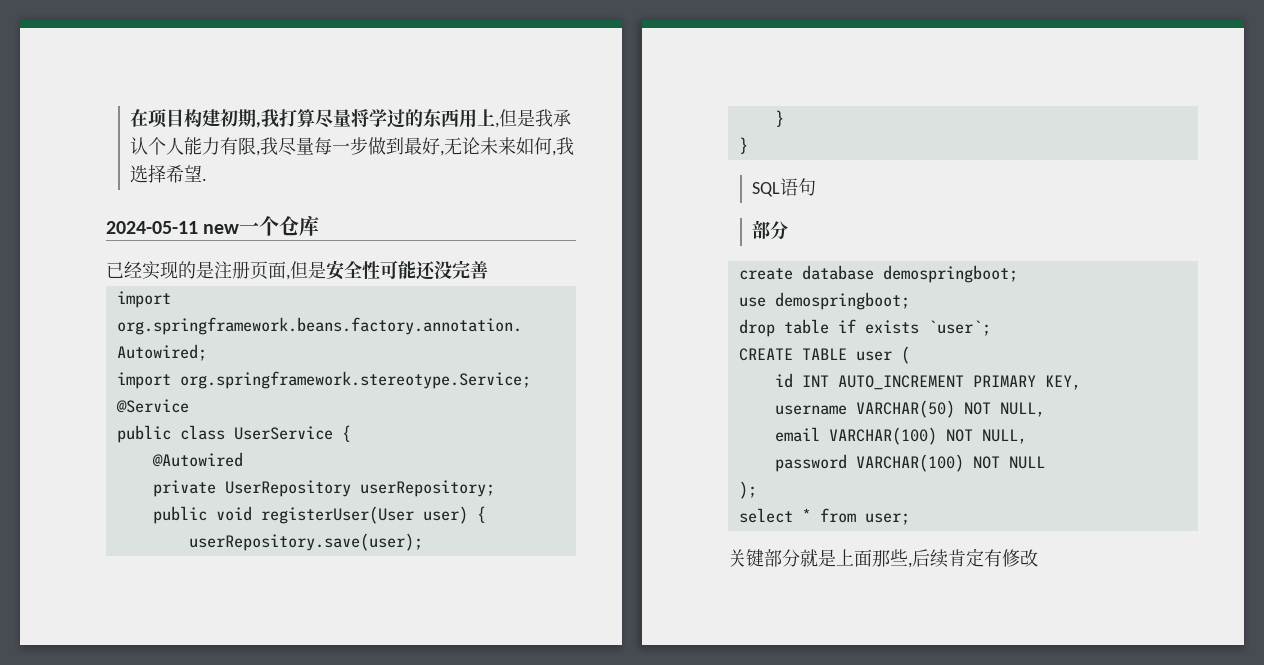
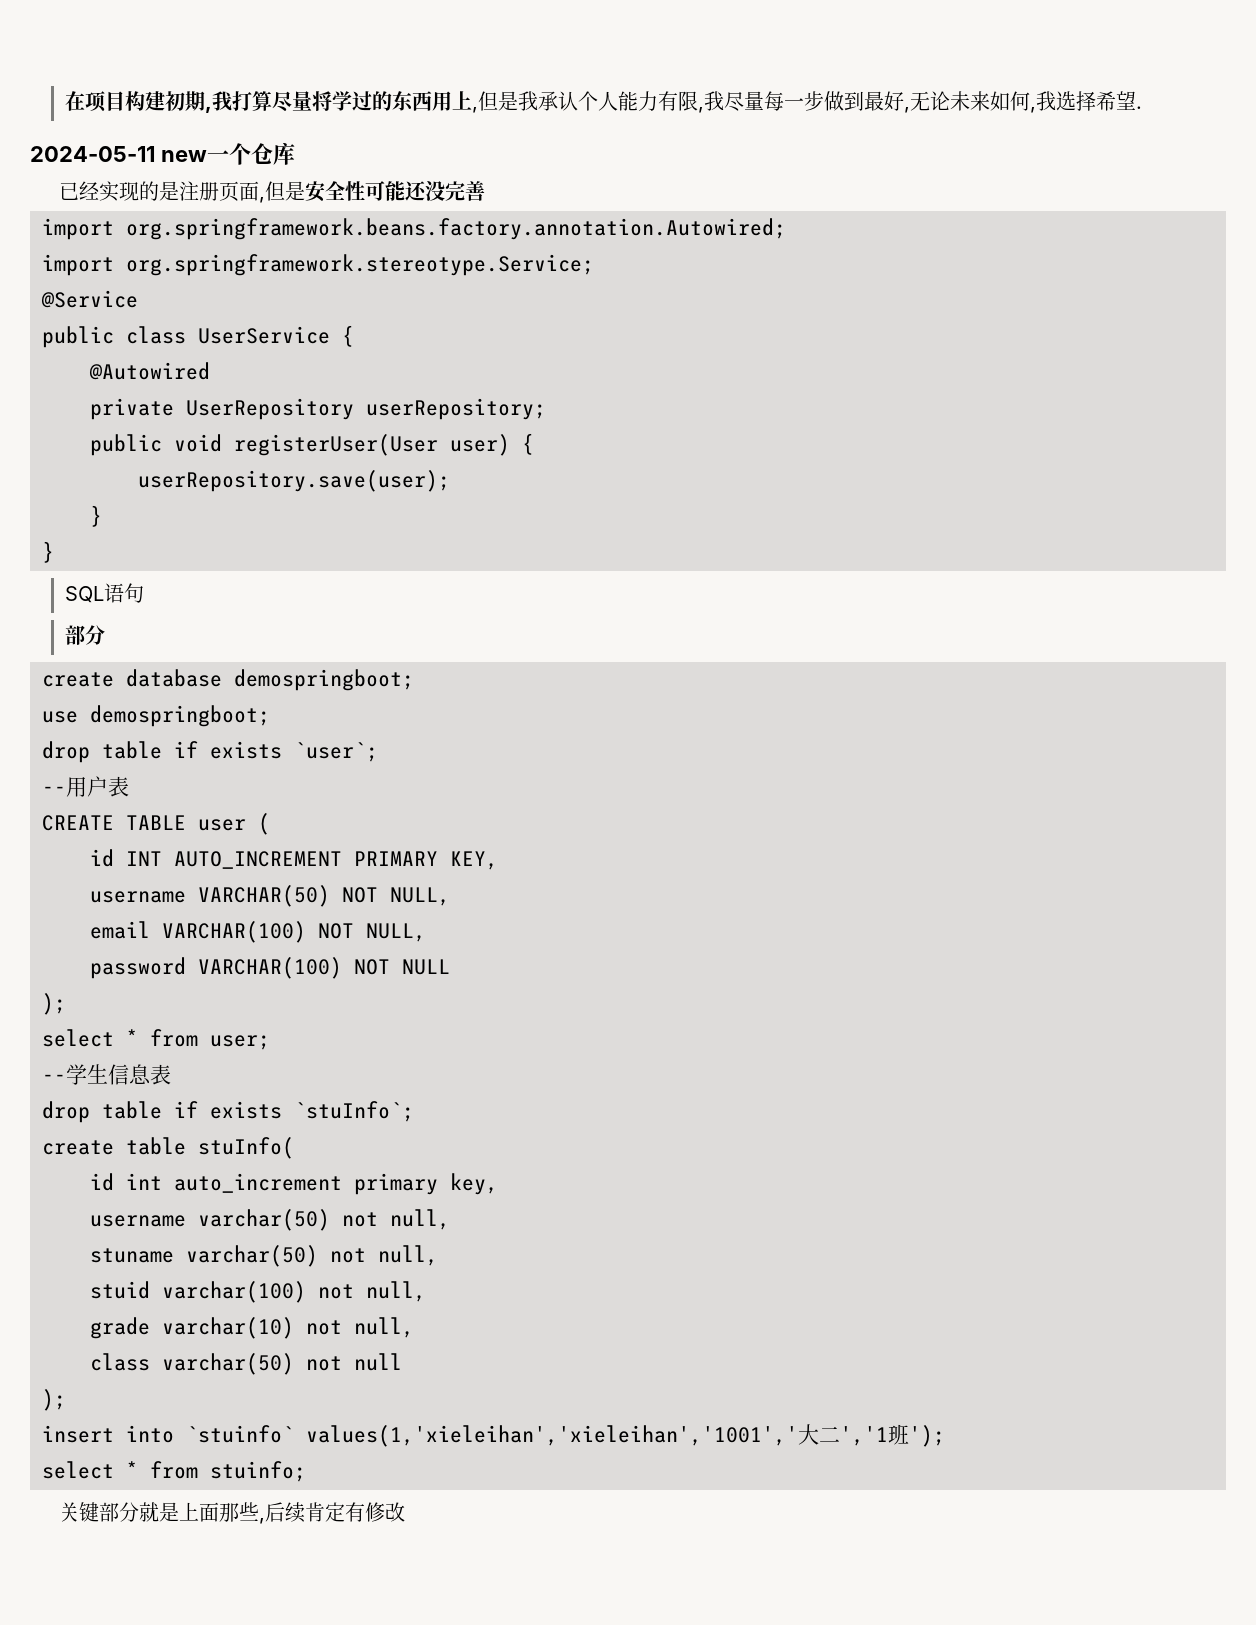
+ --用户表
+ --学生信息表
+ drop table if exists `stuInfo`;
+ create table stuInfo(
+ id int auto_increment primary key,
+ username varchar(50) not null,
+ stuname varchar(50) not null,
+ stuid varchar(100) not null,
+ grade varchar(10) not null,
+ class varchar(50) not null
+ );
+ insert into `stuinfo` values(1,'xieleihan','xieleihan','1001','大二','1班');
+ select * from stuinfo;

